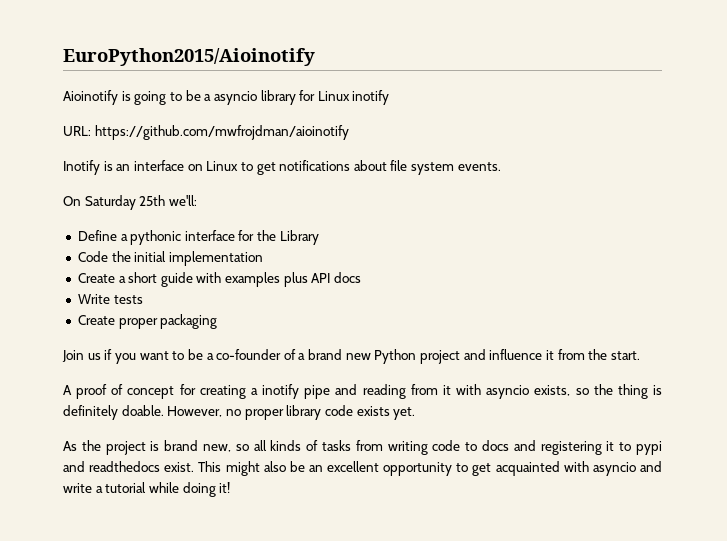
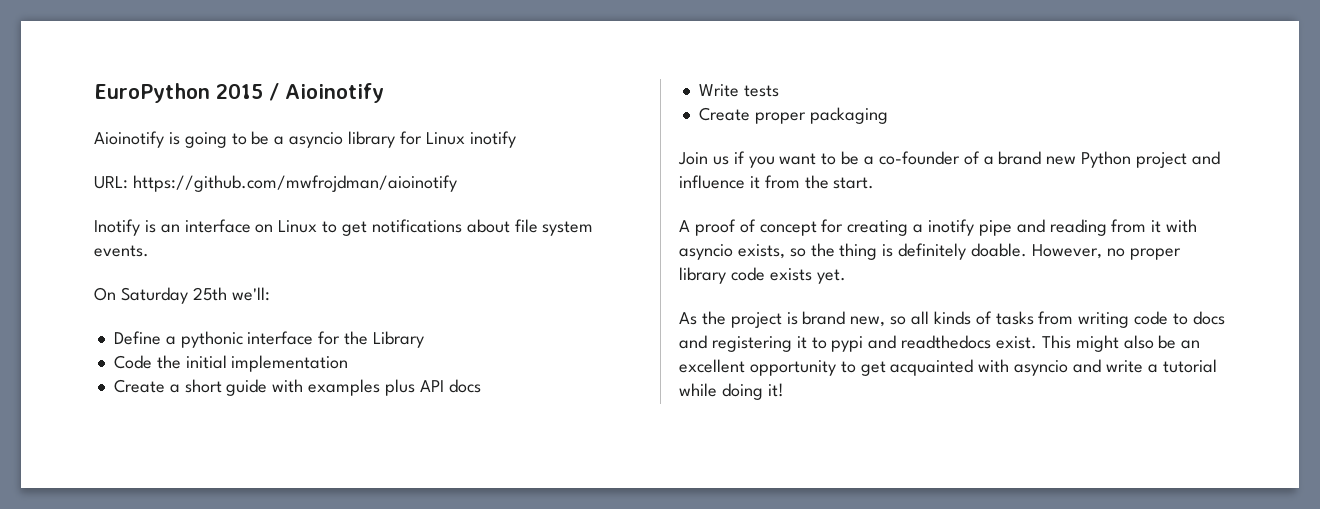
- EuroPython2015/Aioinotify
+ EuroPython 2015 / Aioinotify

